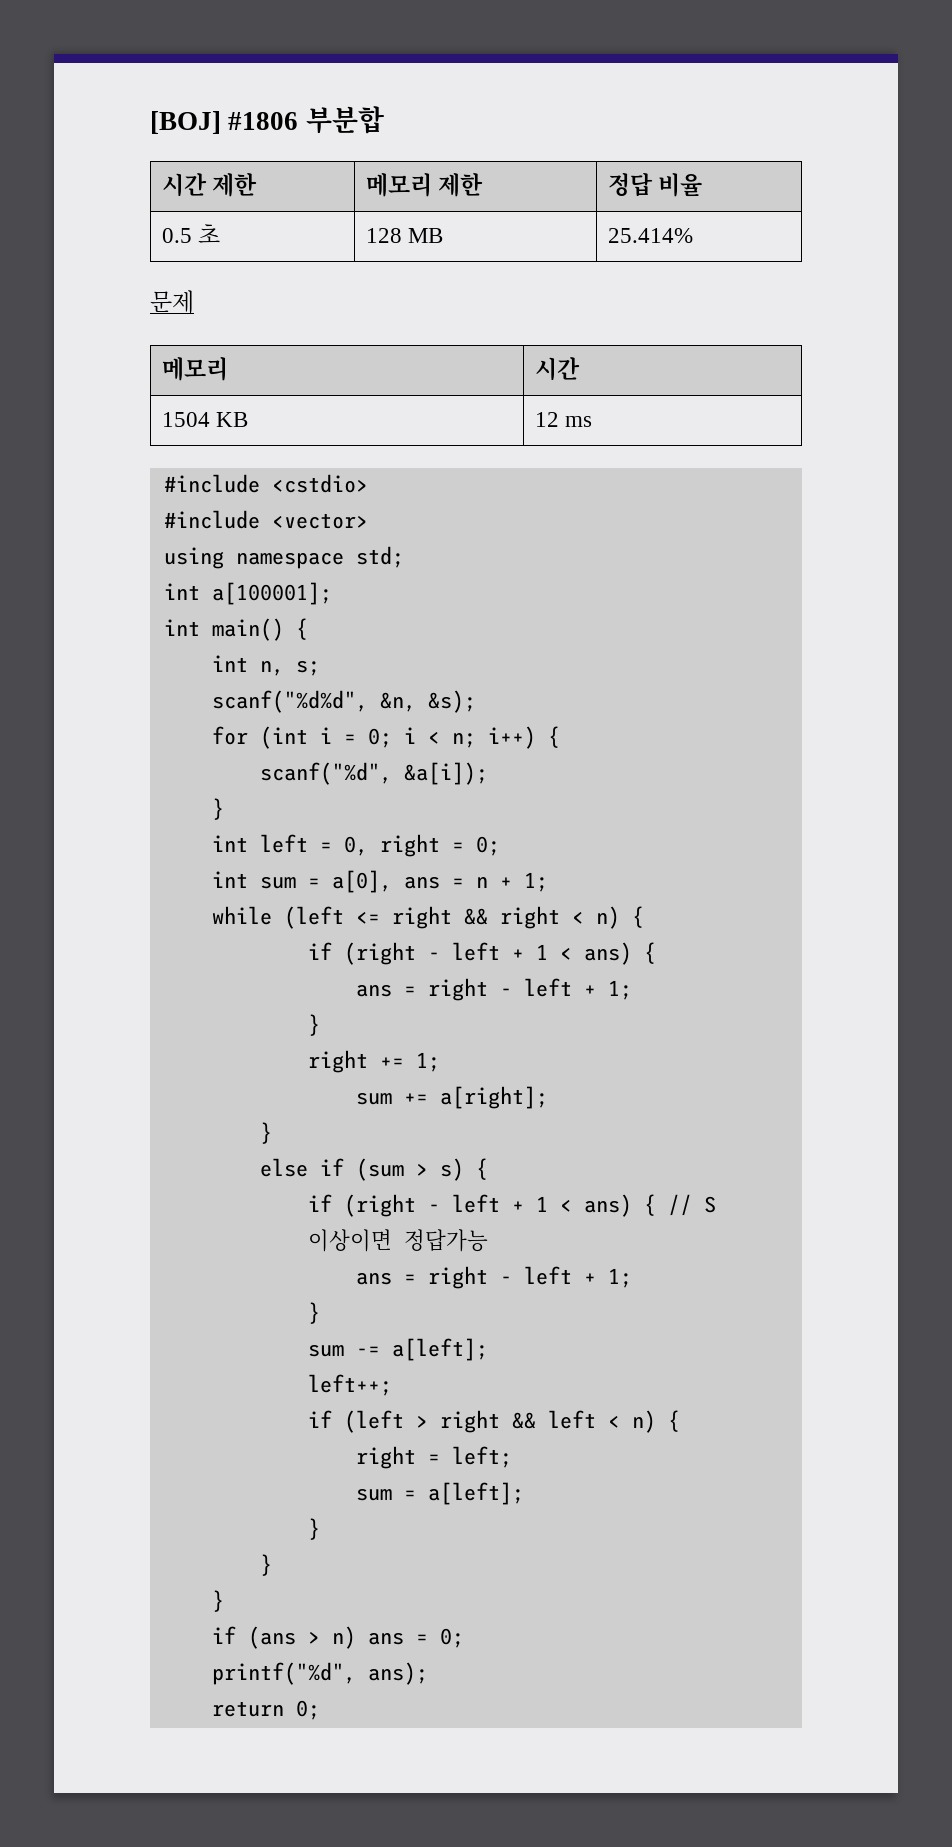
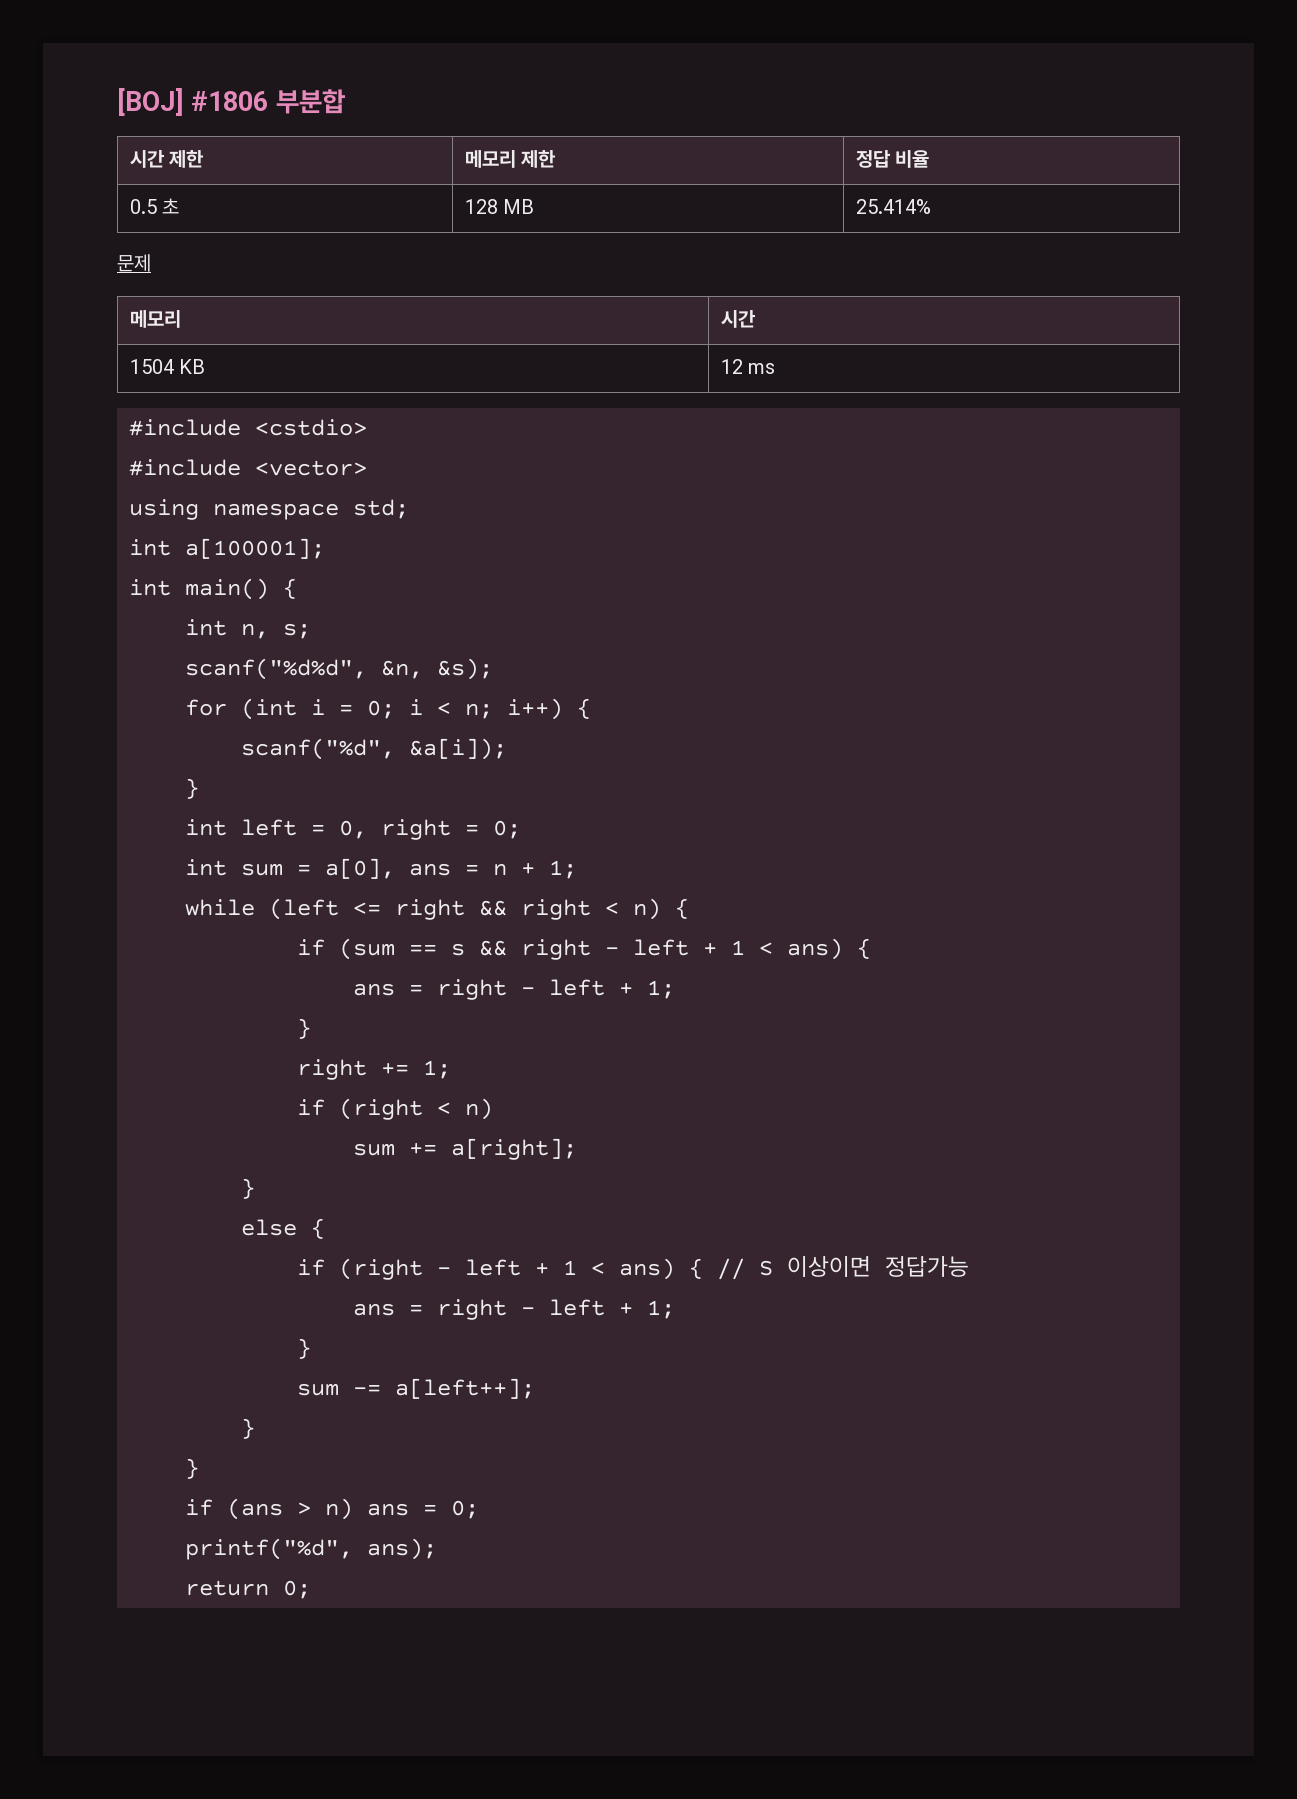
  while (left <= right && right < n) {
- if (right - left + 1 < ans) {
+ if (sum == s && right - left + 1 < ans) {
+ if (right < n)
- else if (sum > s) {
+ else {
- sum -= a[left];
- left++;
- if (left > right && left < n) {
- right = left;
- sum = a[left];
- }
+ sum -= a[left++];

